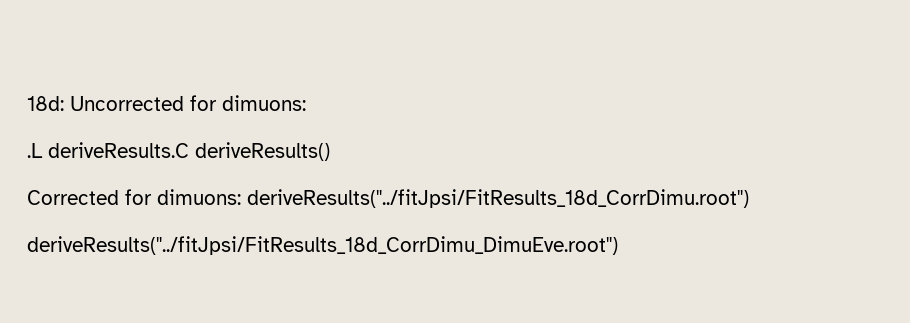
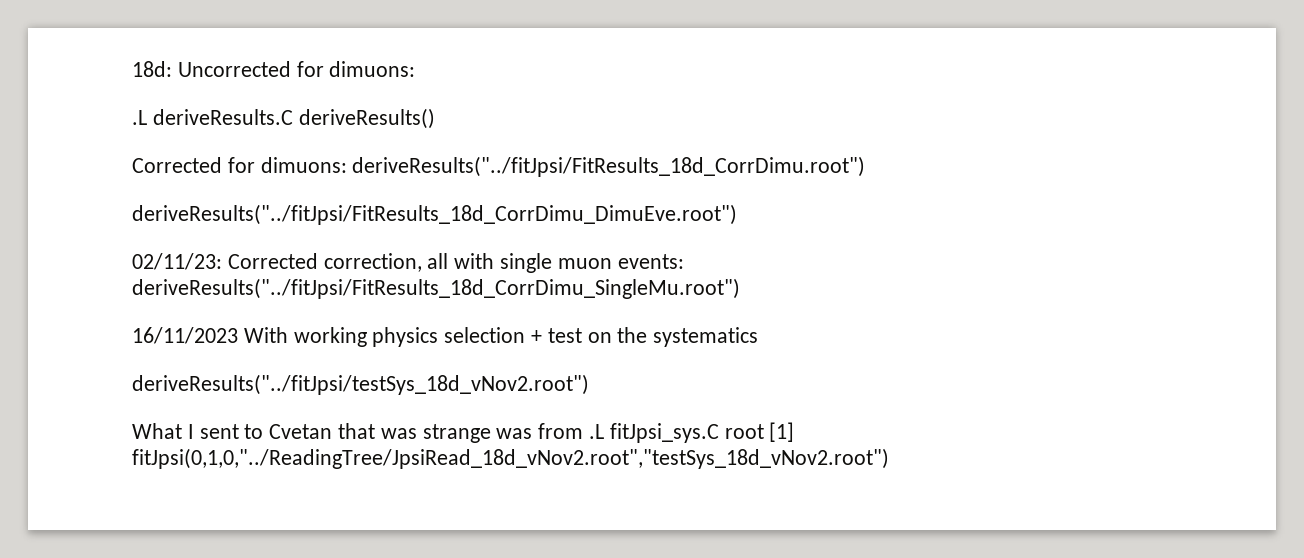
+ 02/11/23: Corrected correction, all with single muon events: deriveResults("../fitJpsi/FitResults_18d_CorrDimu_SingleMu.root")
+ 16/11/2023 With working physics selection + test on the systematics
+ deriveResults("../fitJpsi/testSys_18d_vNov2.root")
+ What I sent to Cvetan that was strange was from .L fitJpsi_sys.C root [1] fitJpsi(0,1,0,"../ReadingTree/JpsiRead_18d_vNov2.root","testSys_18d_vNov2.root")

